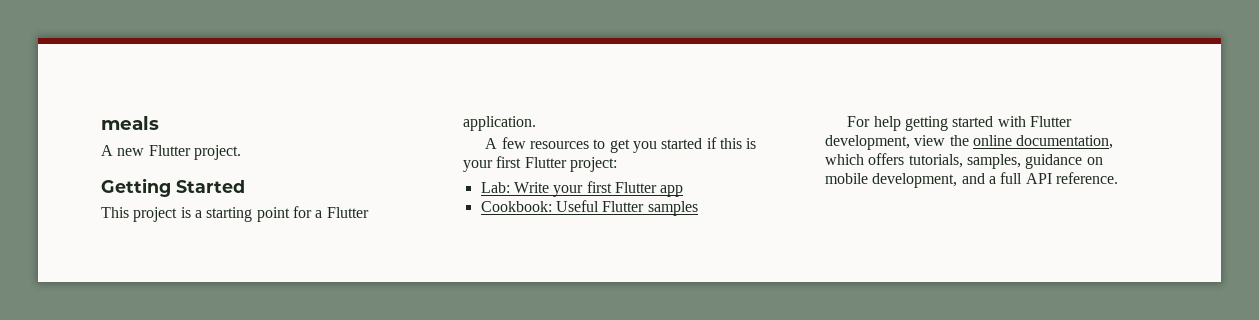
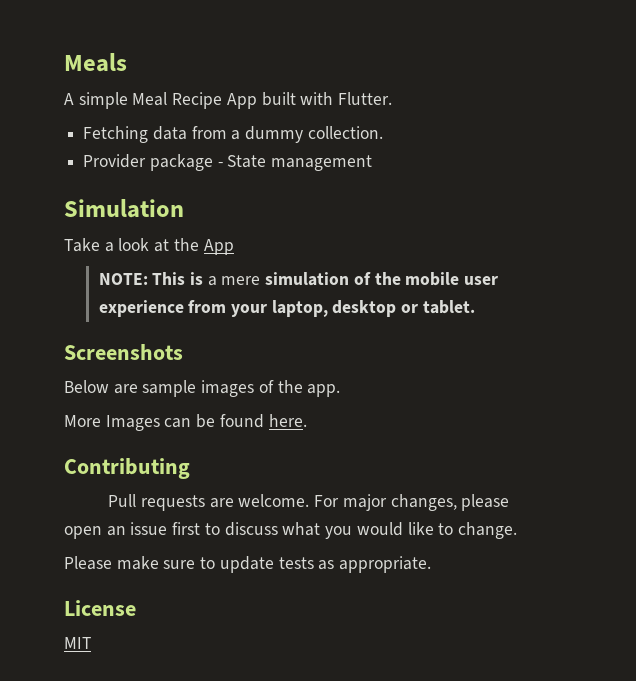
- meals
- A new Flutter project.
- Getting Started
- This project is a starting point for a Flutter application.
- A few resources to get you started if this is your first Flutter project:
- Lab: Write your first Flutter app
- Cookbook: Useful Flutter samples
- For help getting started with Flutter development, view the online documentation, which offers tutorials, samples, guidance on mobile development, and a full API reference.
+ Meals
+ A simple Meal Recipe App built with Flutter.
+ Fetching data from a dummy collection.
+ Provider package - State management
+ Simulation
+ Take a look at the App
+ NOTE: This is a mere simulation of the mobile user experience from your laptop, desktop or tablet.
+ Screenshots
+ Below are sample images of the app.
+ More Images can be found here.
+ Contributing
+ Pull requests are welcome. For major changes, please open an issue first to discuss what you would like to change.
+ Please make sure to update tests as appropriate.
+ License
+ MIT

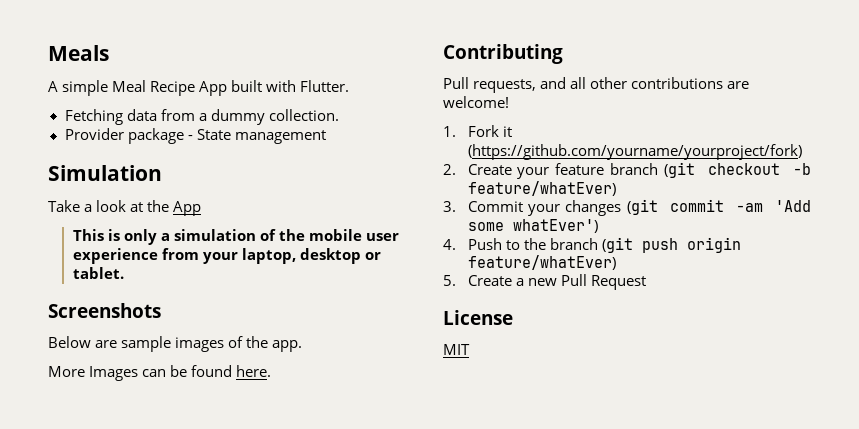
- NOTE: This is a mere simulation of the mobile user experience from your laptop, desktop or tablet.
+ This is only a simulation of the mobile user experience from your laptop, desktop or tablet.
- Pull requests are welcome. For major changes, please open an issue first to discuss what you would like to change.
- Please make sure to update tests as appropriate.
+ Pull requests, and all other contributions are welcome!
+ 1. Fork it (https://github.com/yourname/yourproject/fork)
+ 2. Create your feature branch (git checkout -b feature/whatEver)
+ 3. Commit your changes (git commit -am 'Add some whatEver')
+ 4. Push to the branch (git push origin feature/whatEver)
+ 5. Create a new Pull Request

